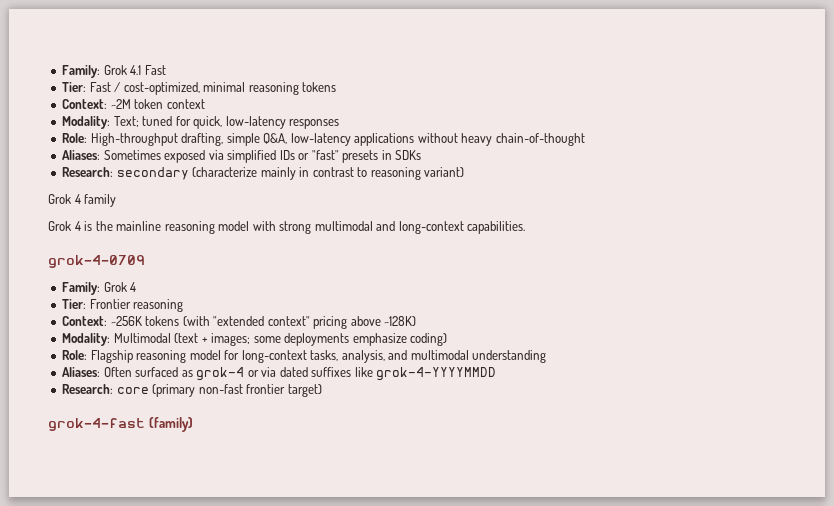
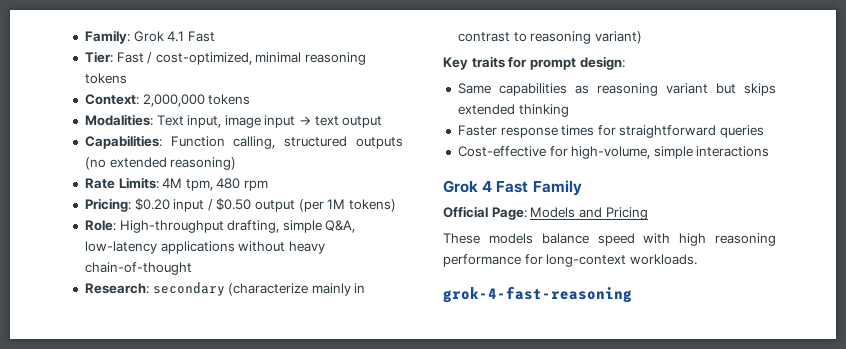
- Context: ~2M token context
- Modality: Text; tuned for quick, low-latency responses
+ Context: 2,000,000 tokens
+ Modalities: Text input, image input → text output
+ Capabilities: Function calling, structured outputs (no extended reasoning)
+ Rate Limits: 4M tpm, 480 rpm
+ Pricing: $0.20 input / $0.50 output (per 1M tokens)
- Aliases: Sometimes exposed via simplified IDs or "fast" presets in SDKs
- Grok 4 family
- Grok 4 is the mainline reasoning model with strong multimodal and long-context capabilities.
- grok-4-0709
- Family: Grok 4
- Tier: Frontier reasoning
- Context: ~256K tokens (with "extended context" pricing above ~128K)
- Modality: Multimodal (text + images; some deployments emphasize coding)
- Role: Flagship reasoning model for long-context tasks, analysis, and multimodal understanding
- Aliases: Often surfaced as grok-4 or via dated suffixes like grok-4-YYYYMMDD
- Research: core (primary non-fast frontier target)
- grok-4-fast (family)
+ Key traits for prompt design:
+ Same capabilities as reasoning variant but skips extended thinking
+ Faster response times for straightforward queries
+ Cost-effective for high-volume, simple interactions
+ Grok 4 Fast Family
+ Official Page: Models and Pricing
+ These models balance speed with high reasoning performance for long-context workloads.
+ grok-4-fast-reasoning

